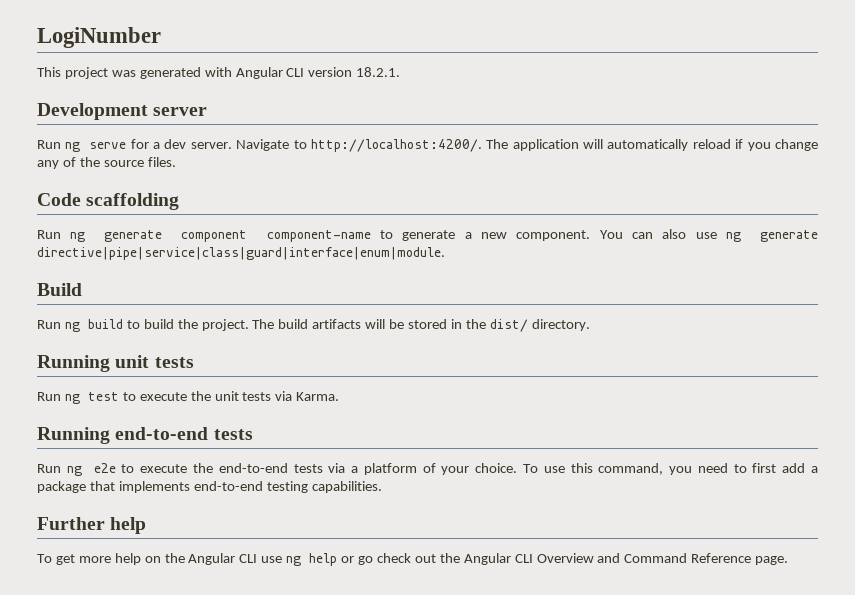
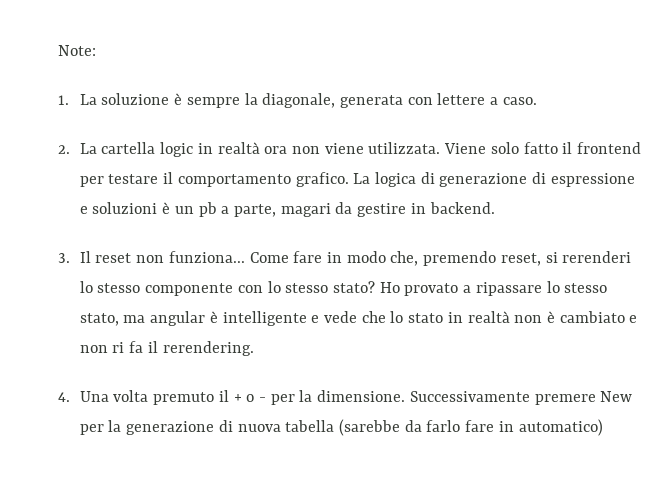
- LogiNumber
- This project was generated with Angular CLI version 18.2.1.
- Development server
- Run ng serve for a dev server. Navigate to http://localhost:4200/. The application will automatically reload if you change any of the source files.
- Code scaffolding
- Run ng generate component component-name to generate a new component. You can also use ng generate directive|pipe|service|class|guard|interface|enum|module.
- Build
- Run ng build to build the project. The build artifacts will be stored in the dist/ directory.
- Running unit tests
- Run ng test to execute the unit tests via Karma.
- Running end-to-end tests
- Run ng e2e to execute the end-to-end tests via a platform of your choice. To use this command, you need to first add a package that implements end-to-end testing capabilities.
- Further help
- To get more help on the Angular CLI use ng help or go check out the Angular CLI Overview and Command Reference page.
+ Note:
+ 1. La soluzione è sempre la diagonale, generata con lettere a caso.
+ 2. La cartella logic in realtà ora non viene utilizzata. Viene solo fatto il frontend per testare il comportamento grafico. La logica di generazione di espressione e soluzioni è un pb a parte, magari da gestire in backend.
+ 3. Il reset non funziona... Come fare in modo che, premendo reset, si rerenderi lo stesso componente con lo stesso stato? Ho provato a ripassare lo stesso stato, ma angular è intelligente e vede che lo stato in realtà non è cambiato e non ri fa il rerendering.
+ 4. Una volta premuto il + o - per la dimensione. Successivamente premere New per la generazione di nuova tabella (sarebbe da farlo fare in automatico)

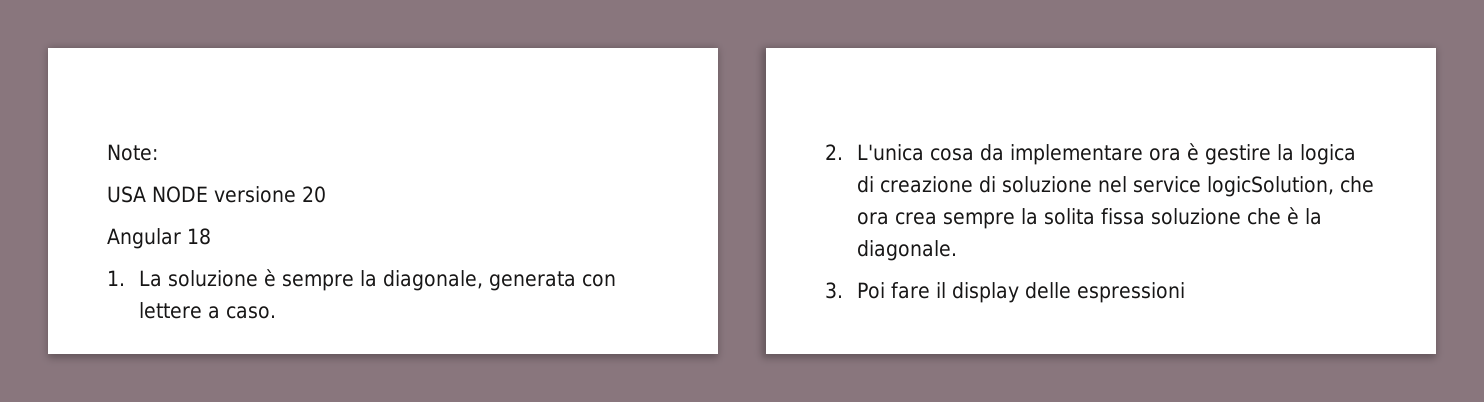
+ USA NODE versione 20
+ Angular 18
- 2. La cartella logic in realtà ora non viene utilizzata. Viene solo fatto il frontend per testare il comportamento grafico. La logica di generazione di espressione e soluzioni è un pb a parte, magari da gestire in backend.
- 3. Il reset non funziona... Come fare in modo che, premendo reset, si rerenderi lo stesso componente con lo stesso stato? Ho provato a ripassare lo stesso stato, ma angular è intelligente e vede che lo stato in realtà non è cambiato e non ri fa il rerendering.
- 4. Una volta premuto il + o - per la dimensione. Successivamente premere New per la generazione di nuova tabella (sarebbe da farlo fare in automatico)
+ 2. L'unica cosa da implementare ora è gestire la logica di creazione di soluzione nel service logicSolution, che ora crea sempre la solita fissa soluzione che è la diagonale.
+ 3. Poi fare il display delle espressioni

